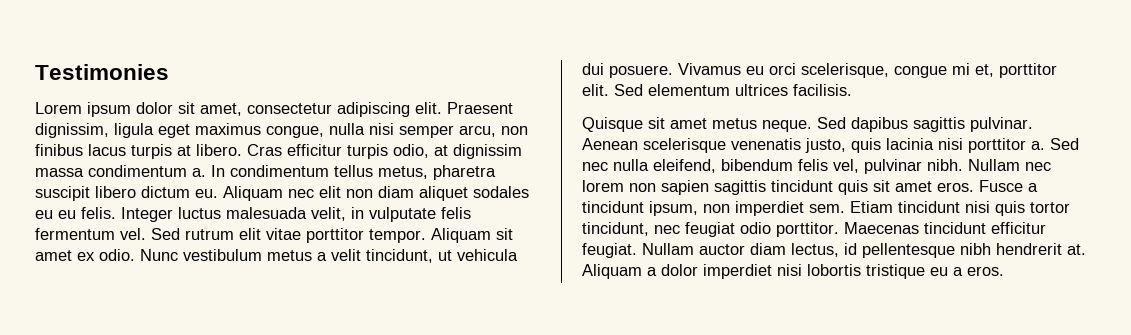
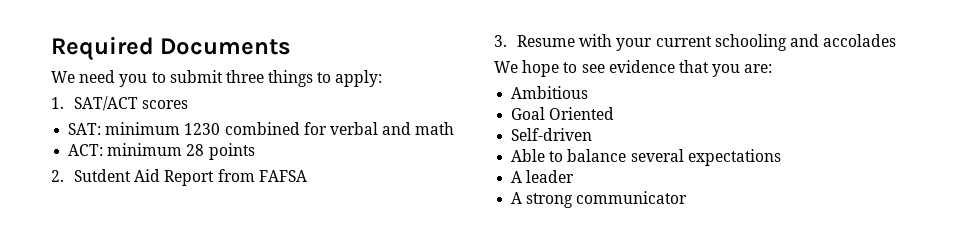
- Testimonies
- Lorem ipsum dolor sit amet, consectetur adipiscing elit. Praesent dignissim, ligula eget maximus congue, nulla nisi semper arcu, non finibus lacus turpis at libero. Cras efficitur turpis odio, at dignissim massa condimentum a. In condimentum tellus metus, pharetra suscipit libero dictum eu. Aliquam nec elit non diam aliquet sodales eu eu felis. Integer luctus malesuada velit, in vulputate felis fermentum vel. Sed rutrum elit vitae porttitor tempor. Aliquam sit amet ex odio. Nunc vestibulum metus a velit tincidunt, ut vehicula dui posuere. Vivamus eu orci scelerisque, congue mi et, porttitor elit. Sed elementum ultrices facilisis.
- Quisque sit amet metus neque. Sed dapibus sagittis pulvinar. Aenean scelerisque venenatis justo, quis lacinia nisi porttitor a. Sed nec nulla eleifend, bibendum felis vel, pulvinar nibh. Nullam nec lorem non sapien sagittis tincidunt quis sit amet eros. Fusce a tincidunt ipsum, non imperdiet sem. Etiam tincidunt nisi quis tortor tincidunt, nec feugiat odio porttitor. Maecenas tincidunt efficitur feugiat. Nullam auctor diam lectus, id pellentesque nibh hendrerit at. Aliquam a dolor imperdiet nisi lobortis tristique eu a eros.
+ Required Documents
+ We need you to submit three things to apply:
+ 1. SAT/ACT scores
+ SAT: minimum 1230 combined for verbal and math
+ ACT: minimum 28 points
+ 2. Sutdent Aid Report from FAFSA
+ 3. Resume with your current schooling and accolades
+ We hope to see evidence that you are:
+ Ambitious
+ Goal Oriented
+ Self-driven
+ Able to balance several expectations
+ A leader
+ A strong communicator

